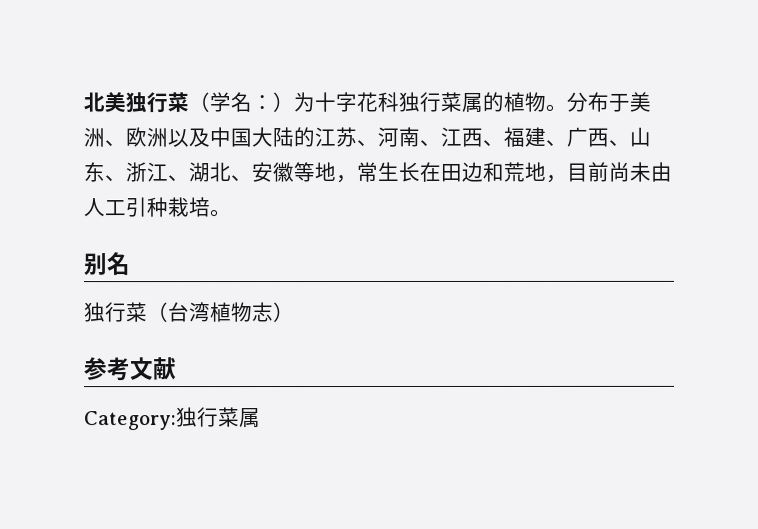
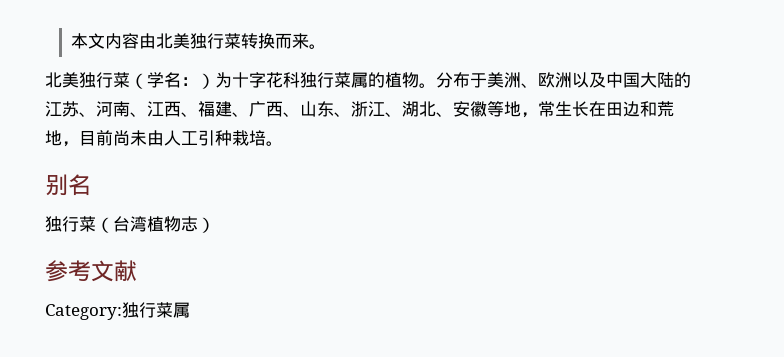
+ 本文内容由北美独行菜转换而来。

